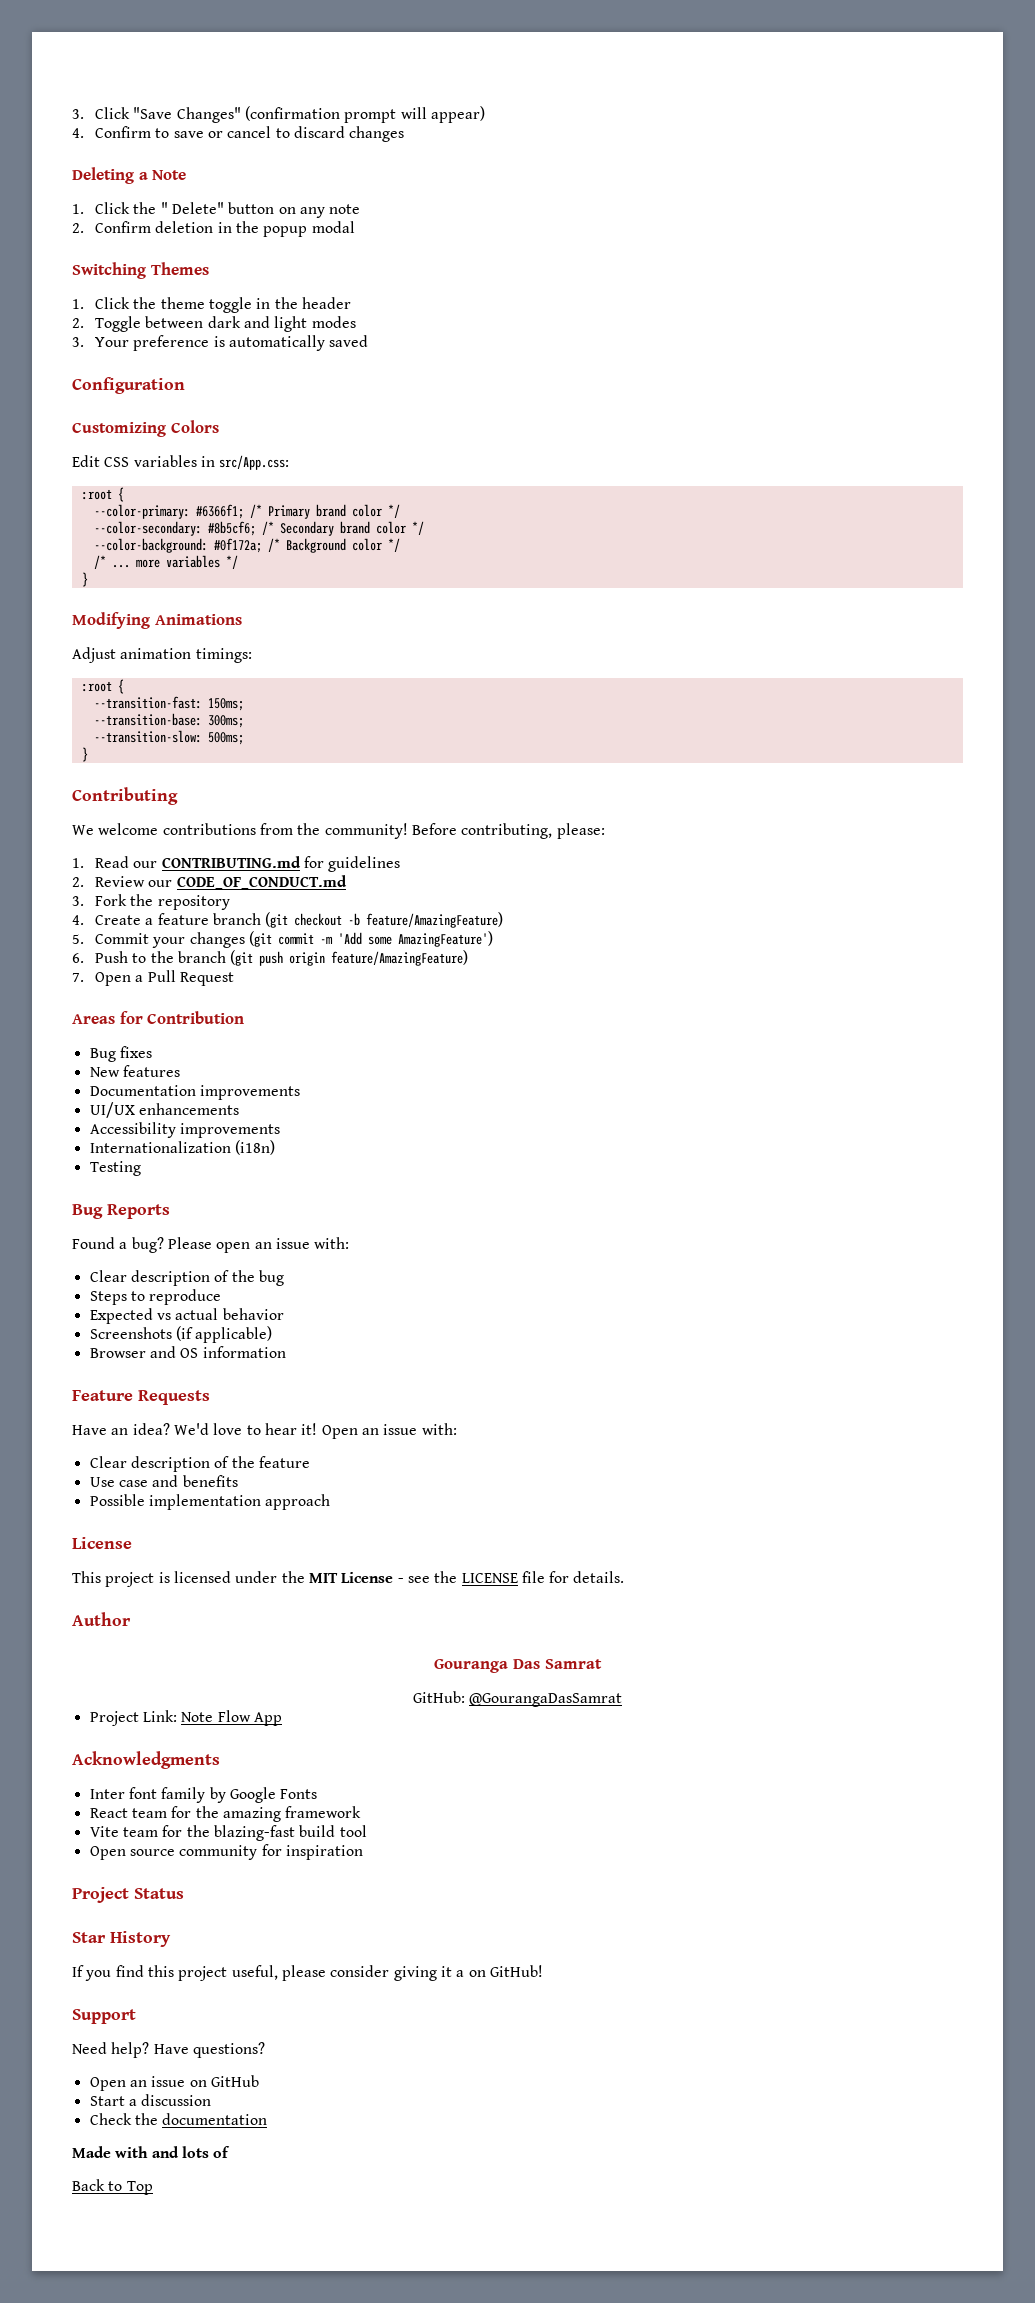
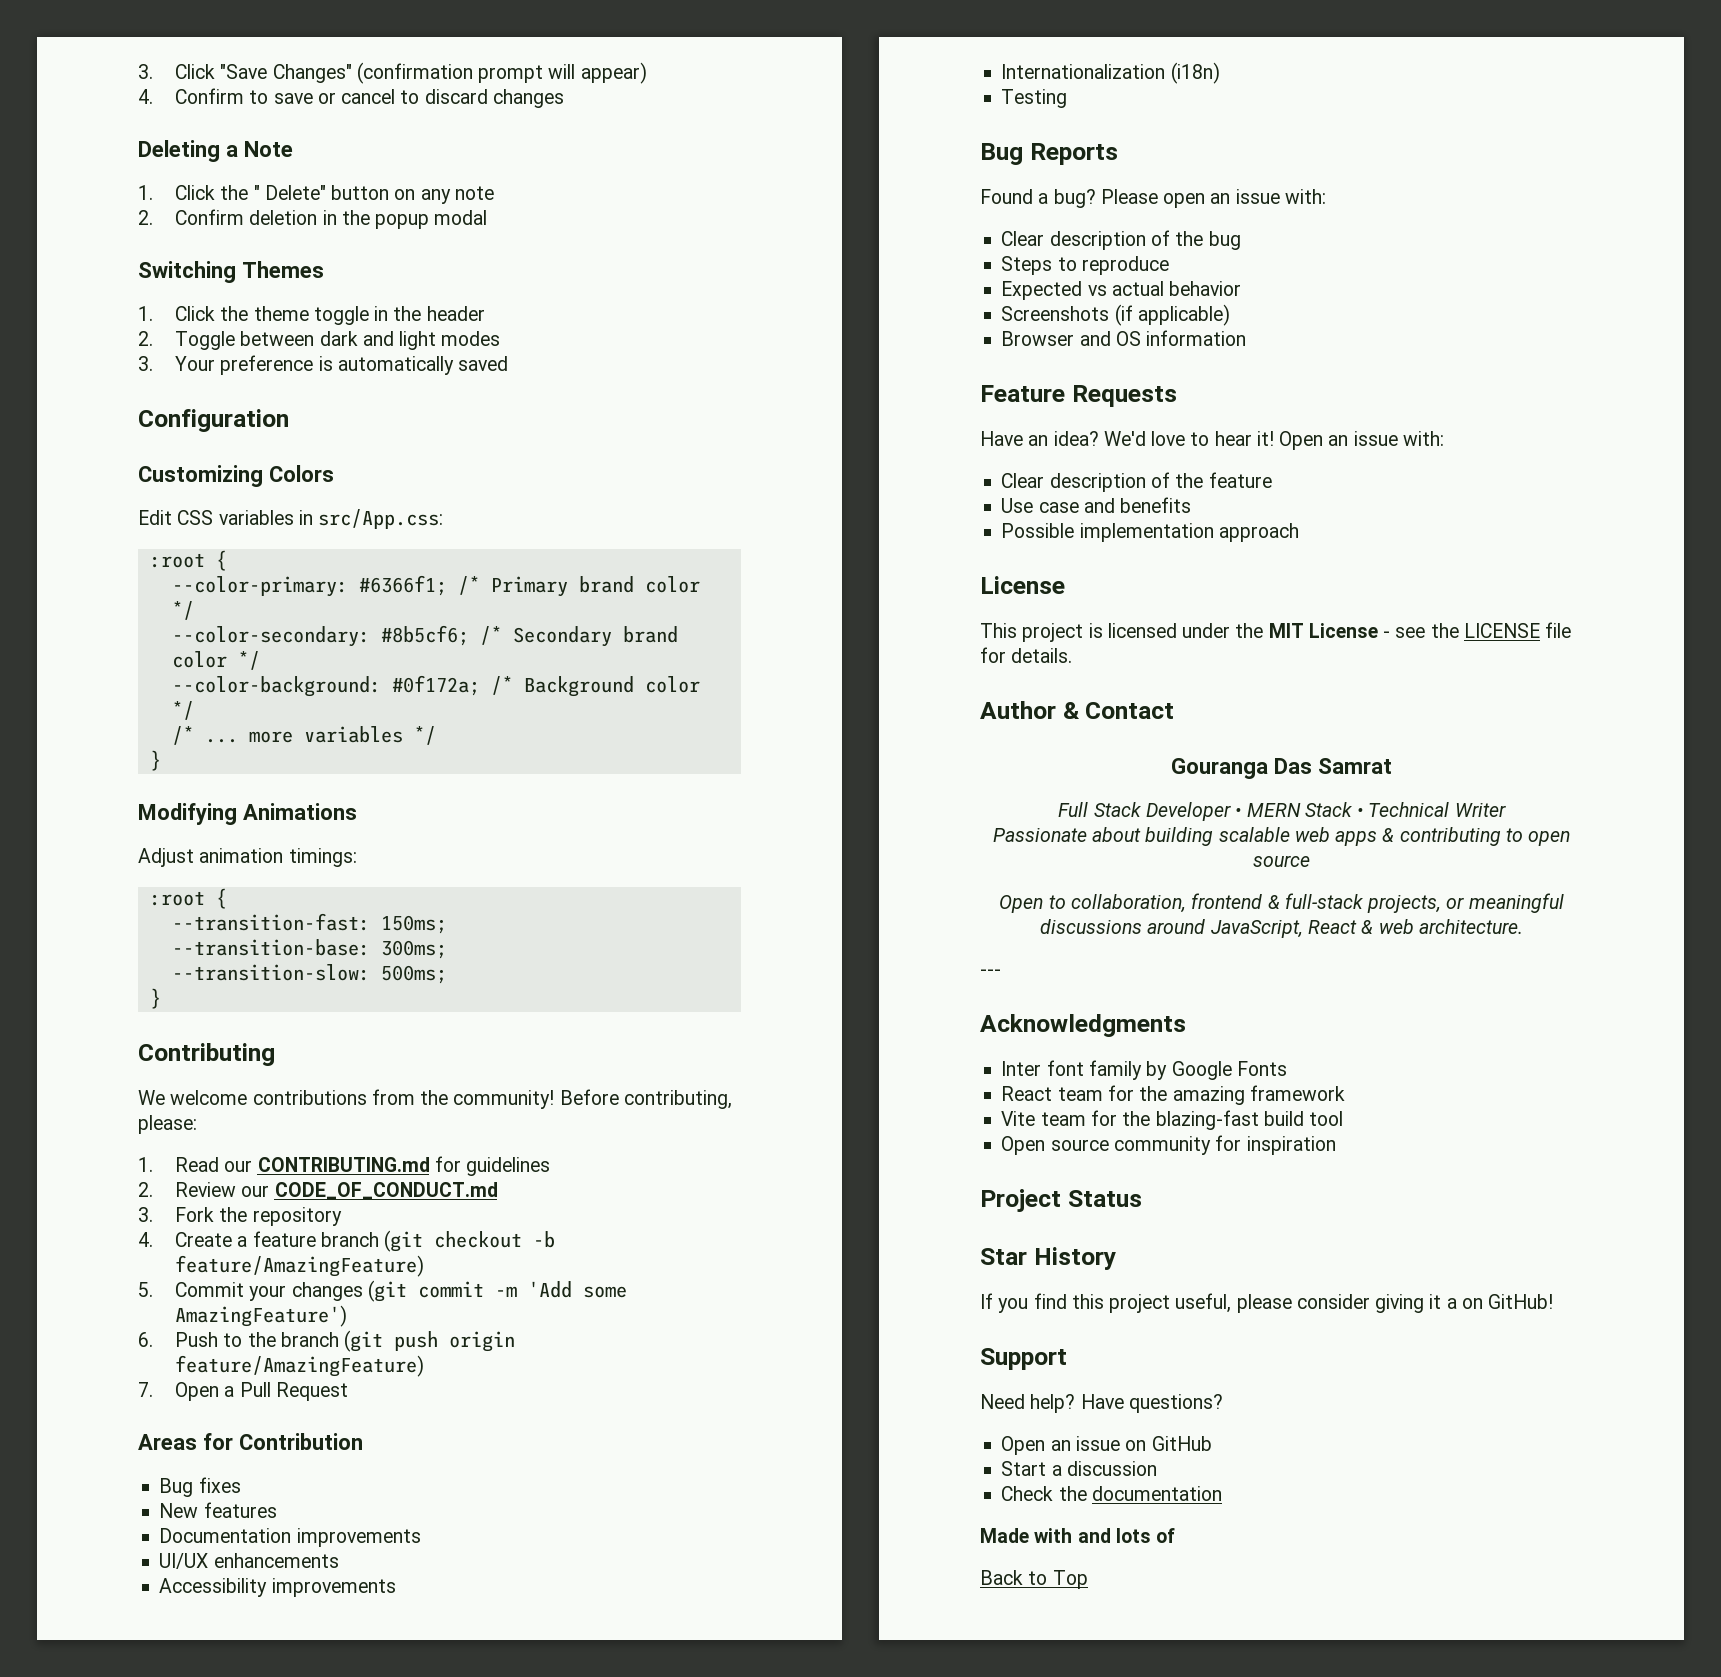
- Author
+ Author & Contact
- GitHub: @GourangaDasSamrat
- Project Link: Note Flow App
+ Full Stack Developer • MERN Stack • Technical Writer
+ Passionate about building scalable web apps & contributing to open source
+ Open to collaboration, frontend & full-stack projects, or meaningful discussions around JavaScript, React & web architecture.
+ ---

